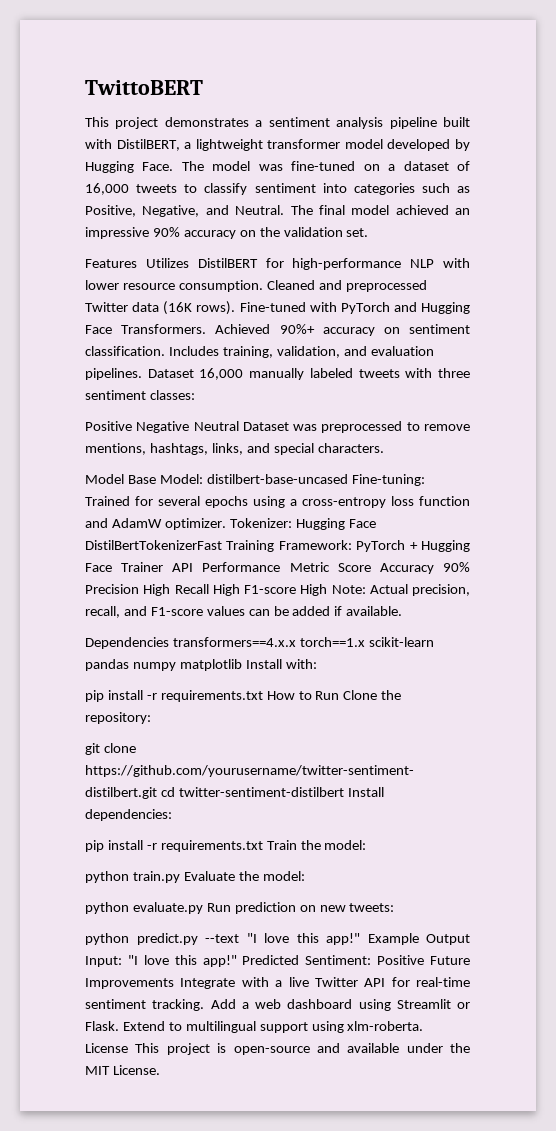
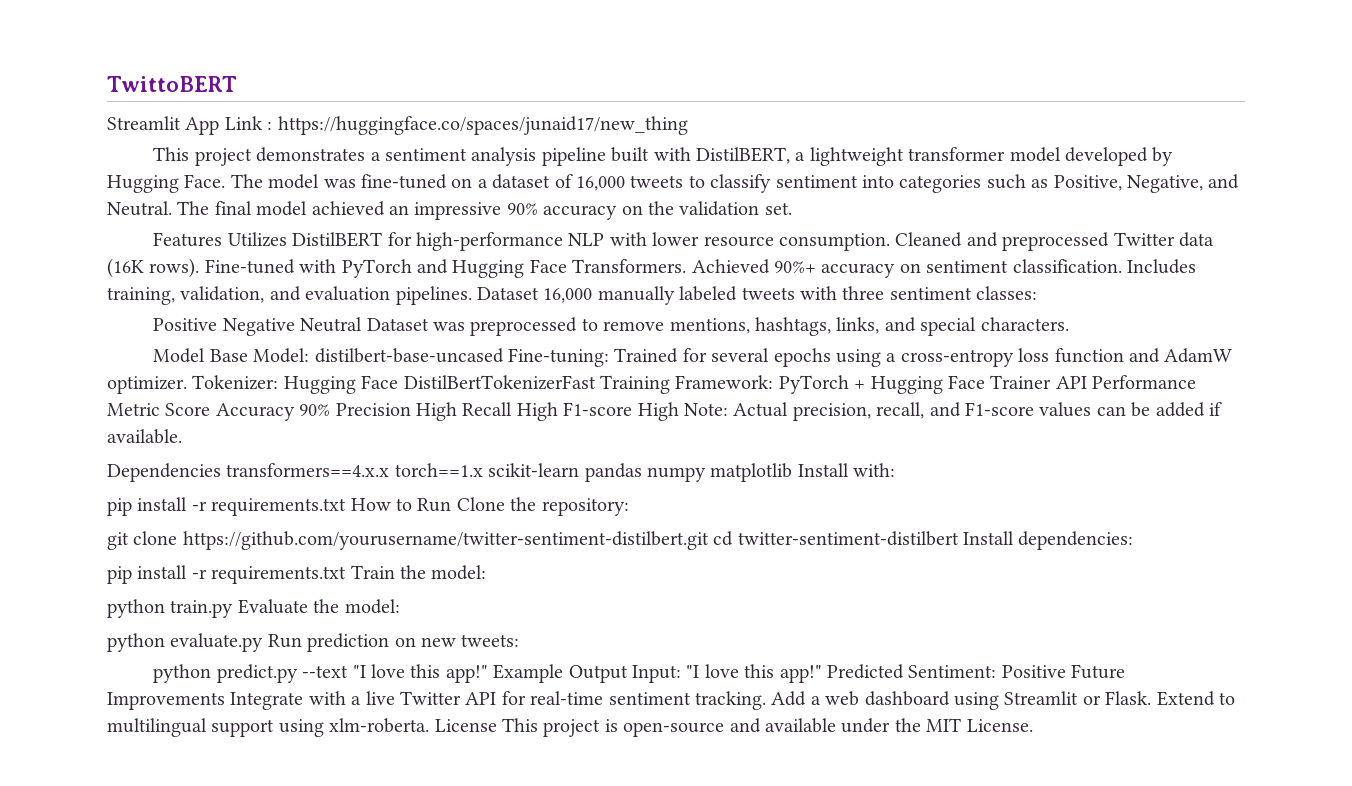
+ Streamlit App Link : https://huggingface.co/spaces/junaid17/new_thing

